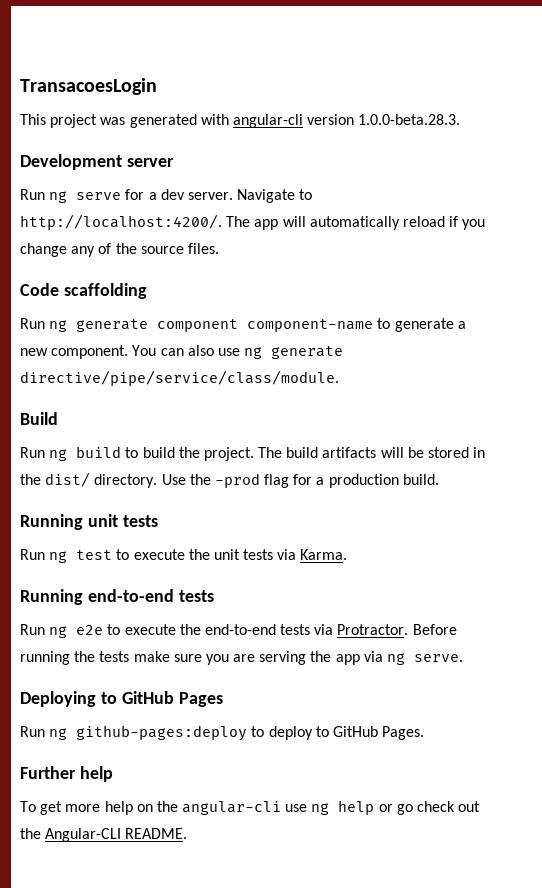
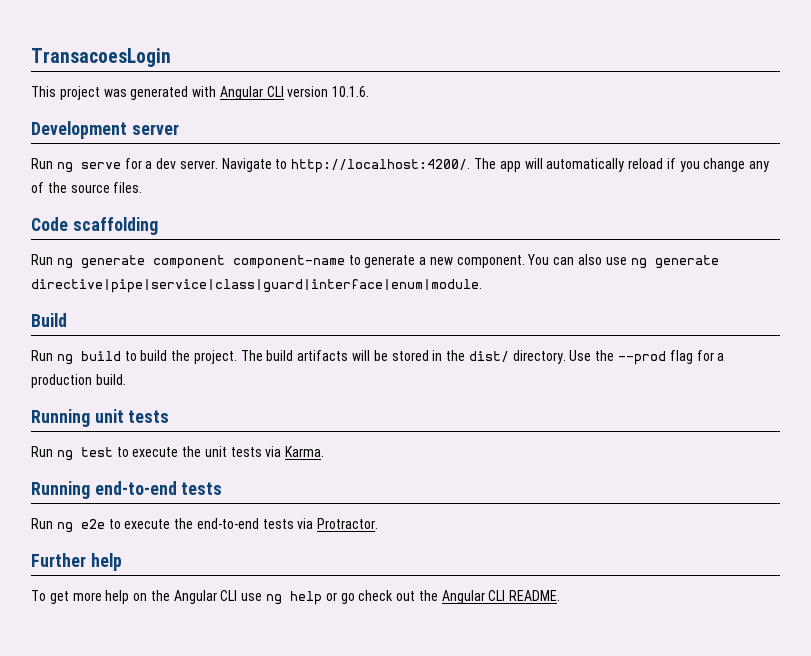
- This project was generated with angular-cli version 1.0.0-beta.28.3.
+ This project was generated with Angular CLI version 10.1.6.
- You can also use ng generate directive/pipe/service/class/module.
+ You can also use ng generate directive|pipe|service|class|guard|interface|enum|module.
- Use the -prod flag for a production build.
+ Use the --prod flag for a production build.
- Before running the tests make sure you are serving the app via ng serve.
- Deploying to GitHub Pages
- Run ng github-pages:deploy to deploy to GitHub Pages.
- To get more help on the angular-cli use ng help or go check out the Angular-CLI README.
+ To get more help on the Angular CLI use ng help or go check out the Angular CLI README.

